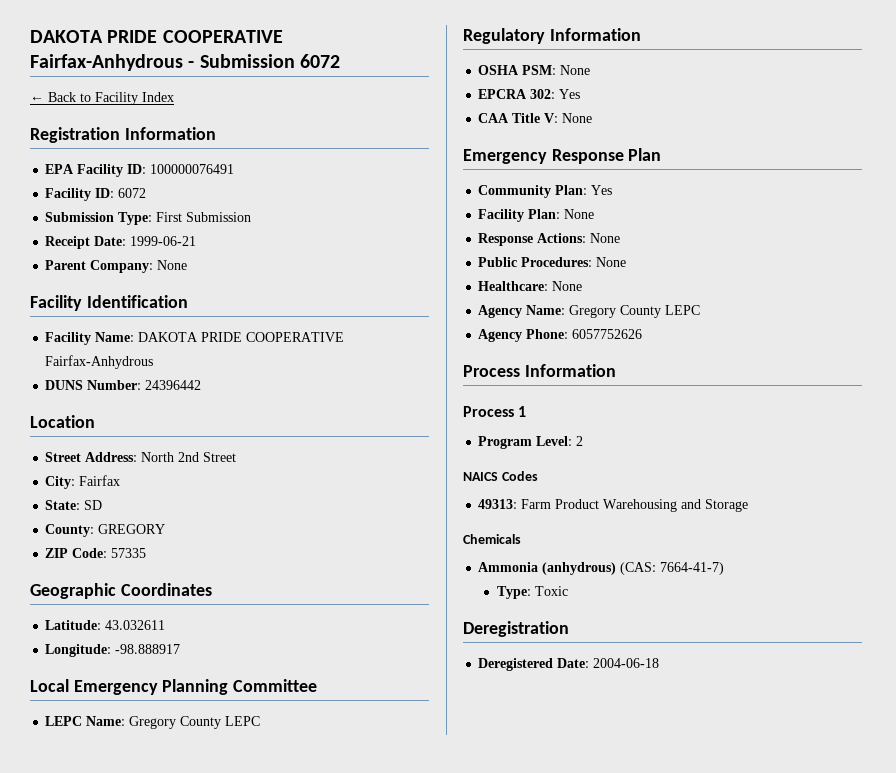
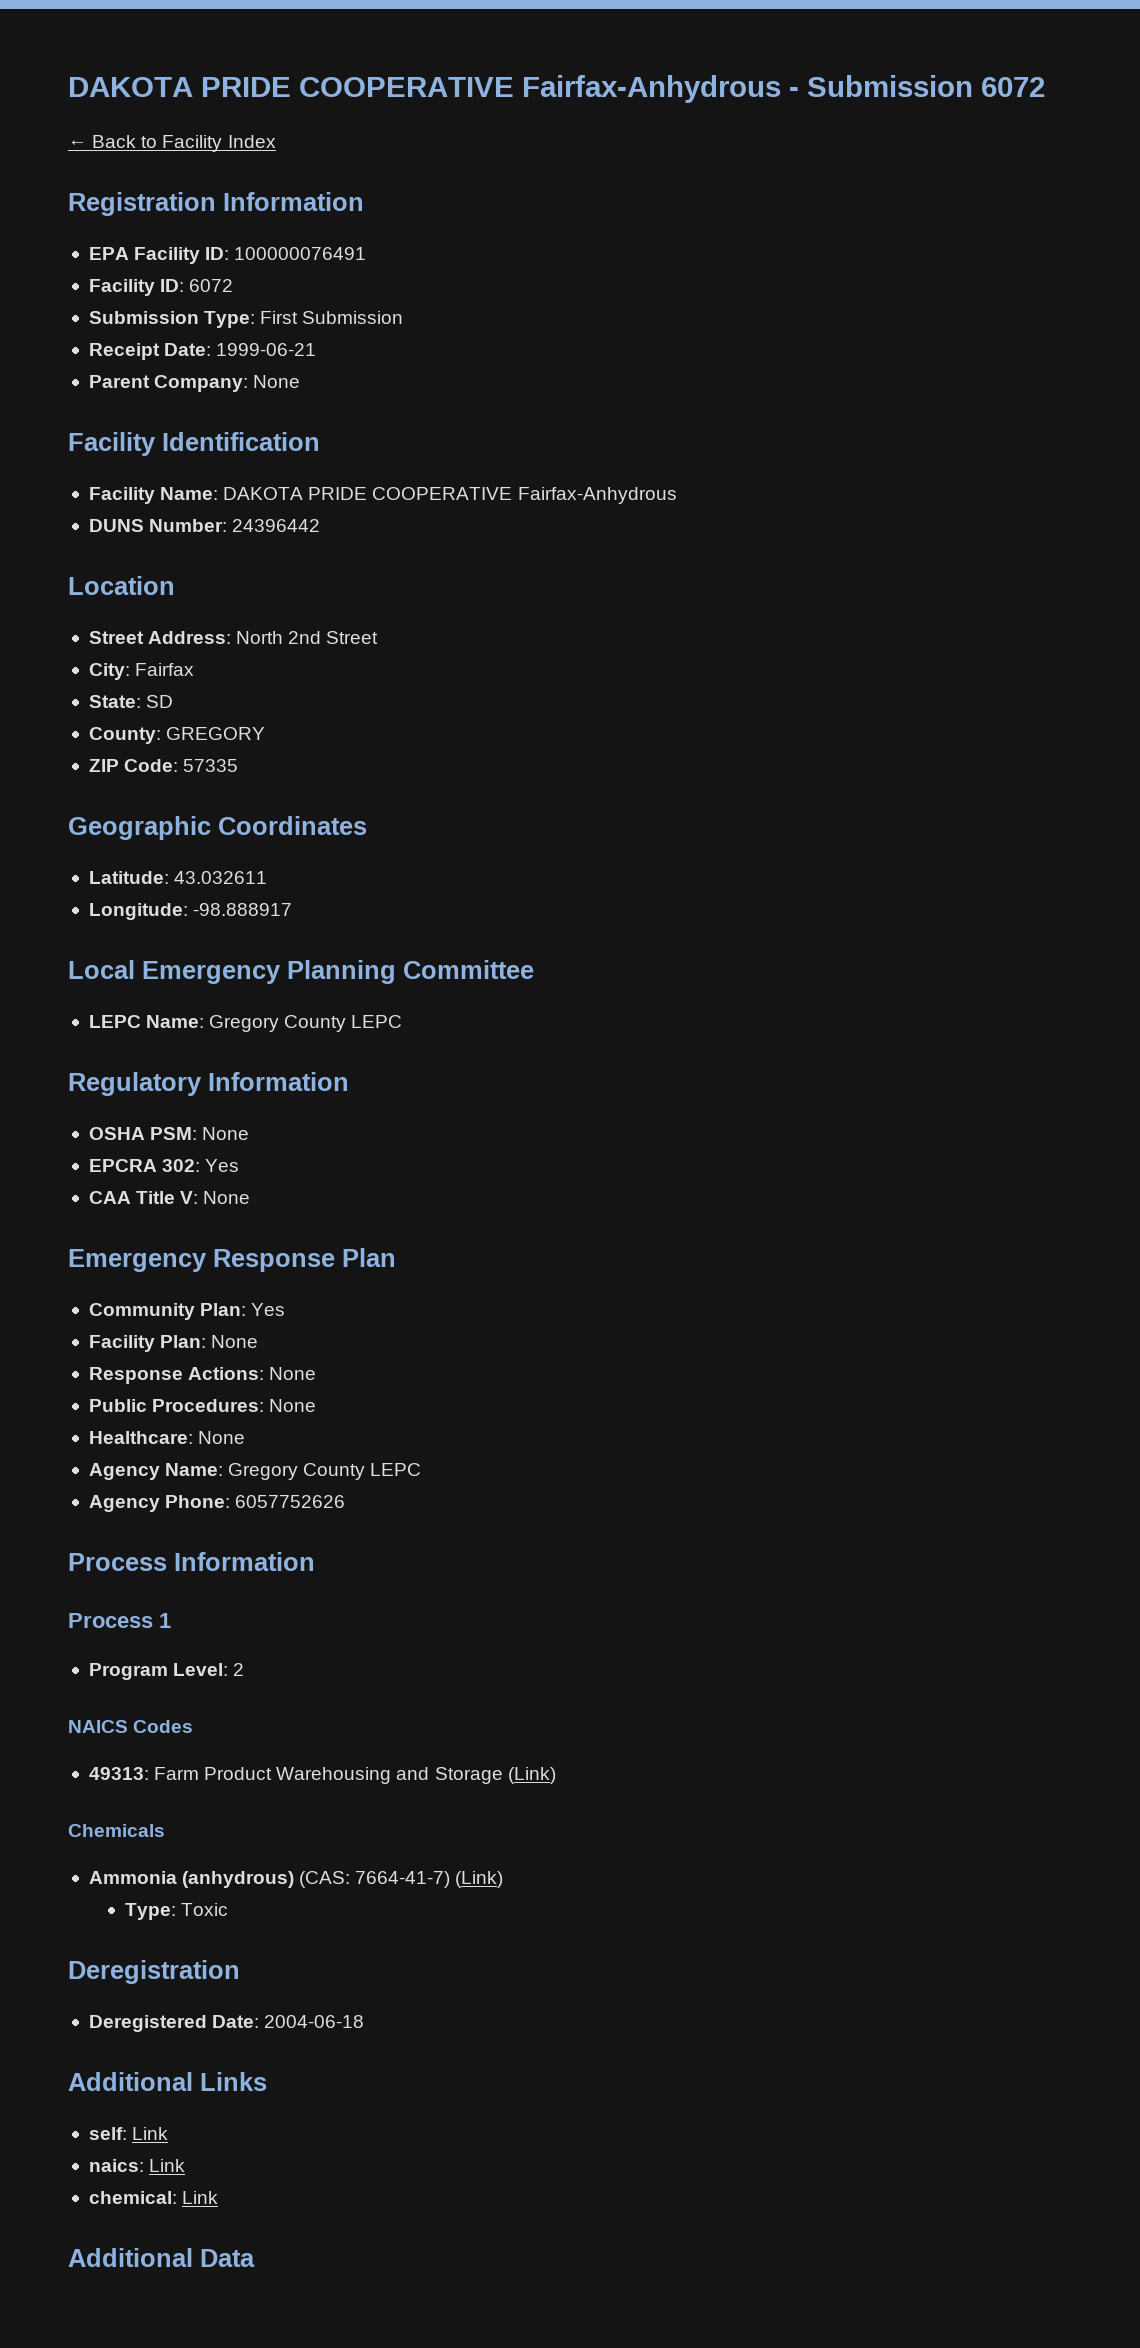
- 49313: Farm Product Warehousing and Storage
+ 49313: Farm Product Warehousing and Storage (Link)
- Ammonia (anhydrous) (CAS: 7664-41-7)
+ Ammonia (anhydrous) (CAS: 7664-41-7) (Link)
+ Additional Links
+ self: Link
+ naics: Link
+ chemical: Link
+ Additional Data

